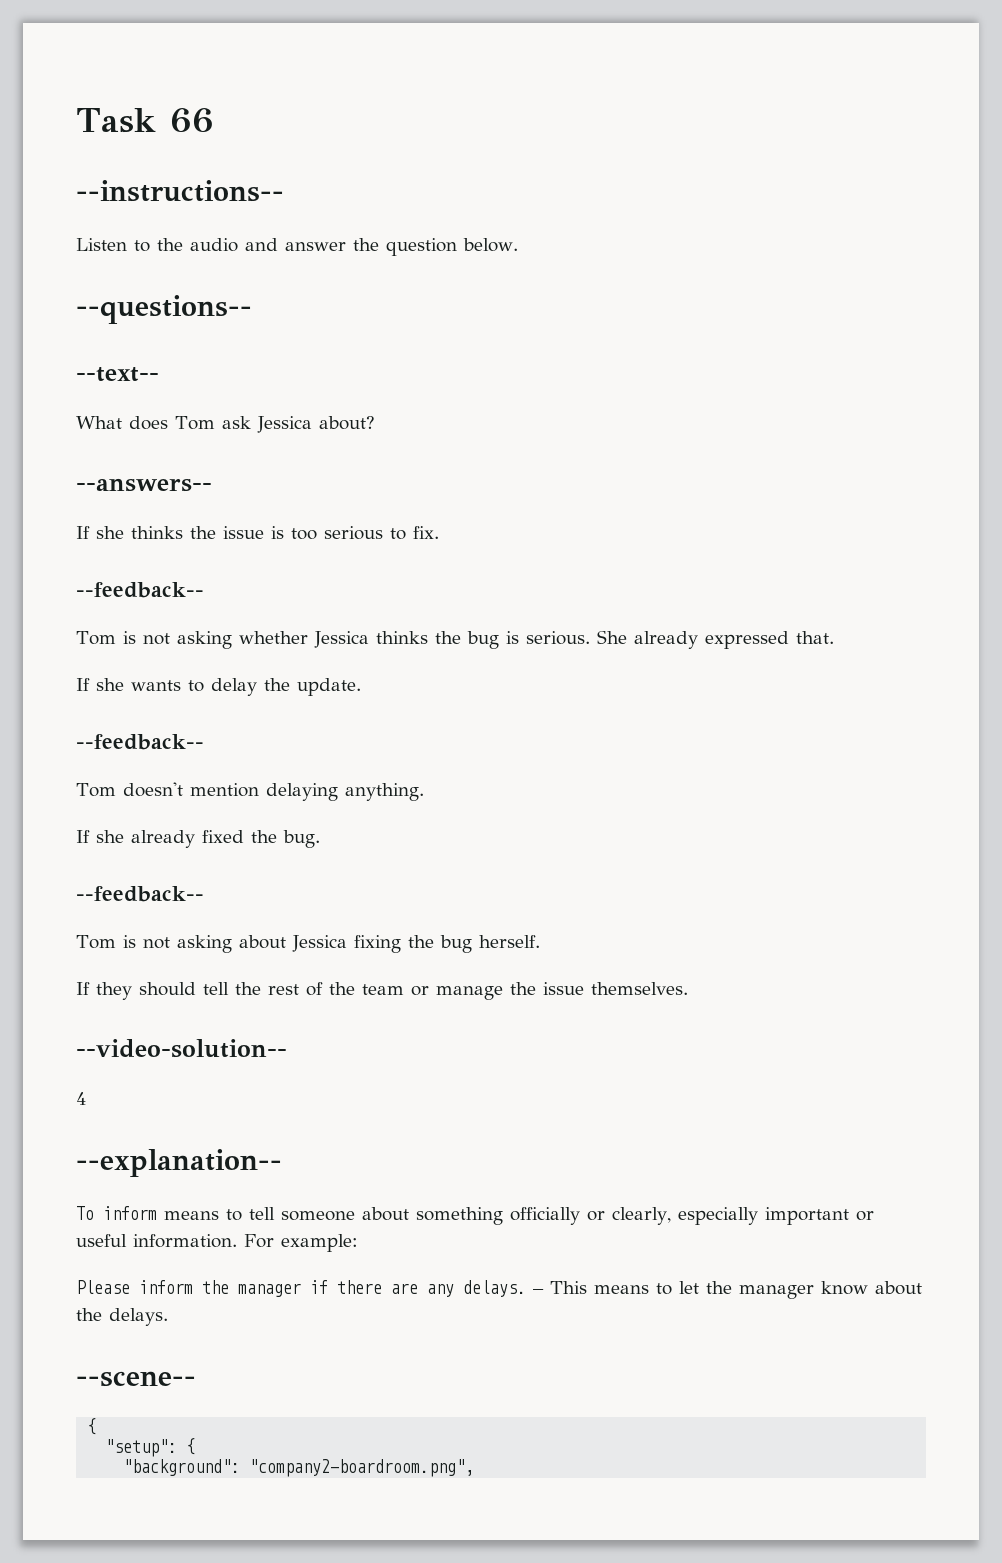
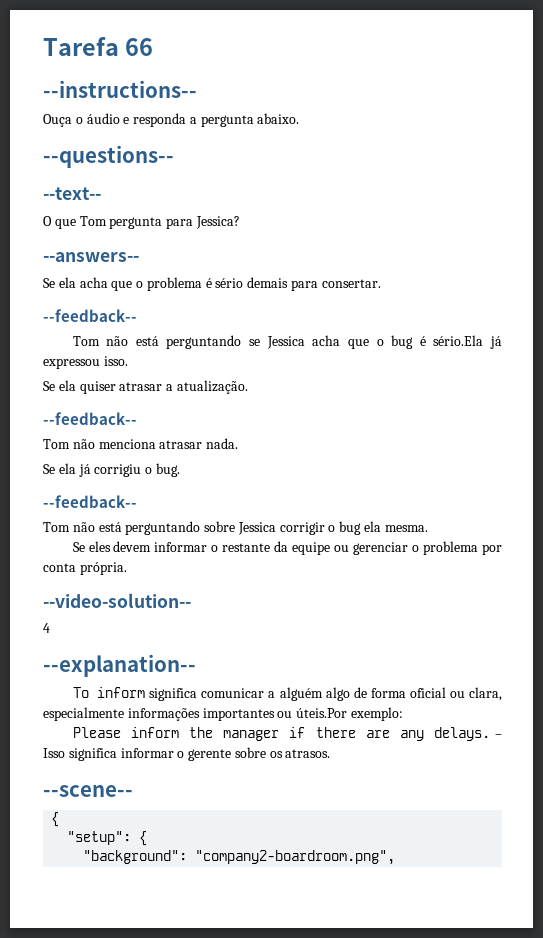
- Task 66
+ Tarefa 66
- Listen to the audio and answer the question below.
+ Ouça o áudio e responda a pergunta abaixo.
  --questions--
  --text--
- What does Tom ask Jessica about?
+ O que Tom pergunta para Jessica?
  --answers--
- If she thinks the issue is too serious to fix.
+ Se ela acha que o problema é sério demais para consertar.
  --feedback--
- Tom is not asking whether Jessica thinks the bug is serious. She already expressed that.
- If she wants to delay the update.
+ Tom não está perguntando se Jessica acha que o bug é sério.Ela já expressou isso.
+ Se ela quiser atrasar a atualização.
  --feedback--
- Tom doesn't mention delaying anything.
- If she already fixed the bug.
+ Tom não menciona atrasar nada.
+ Se ela já corrigiu o bug.
  --feedback--
- Tom is not asking about Jessica fixing the bug herself.
- If they should tell the rest of the team or manage the issue themselves.
+ Tom não está perguntando sobre Jessica corrigir o bug ela mesma.
+ Se eles devem informar o restante da equipe ou gerenciar o problema por conta própria.
- To inform means to tell someone about something officially or clearly, especially important or useful information. For example:
+ To inform significa comunicar a alguém algo de forma oficial ou clara, especialmente informações importantes ou úteis.Por exemplo:
- – This means to let the manager know about the delays.
+ – Isso significa informar o gerente sobre os atrasos.

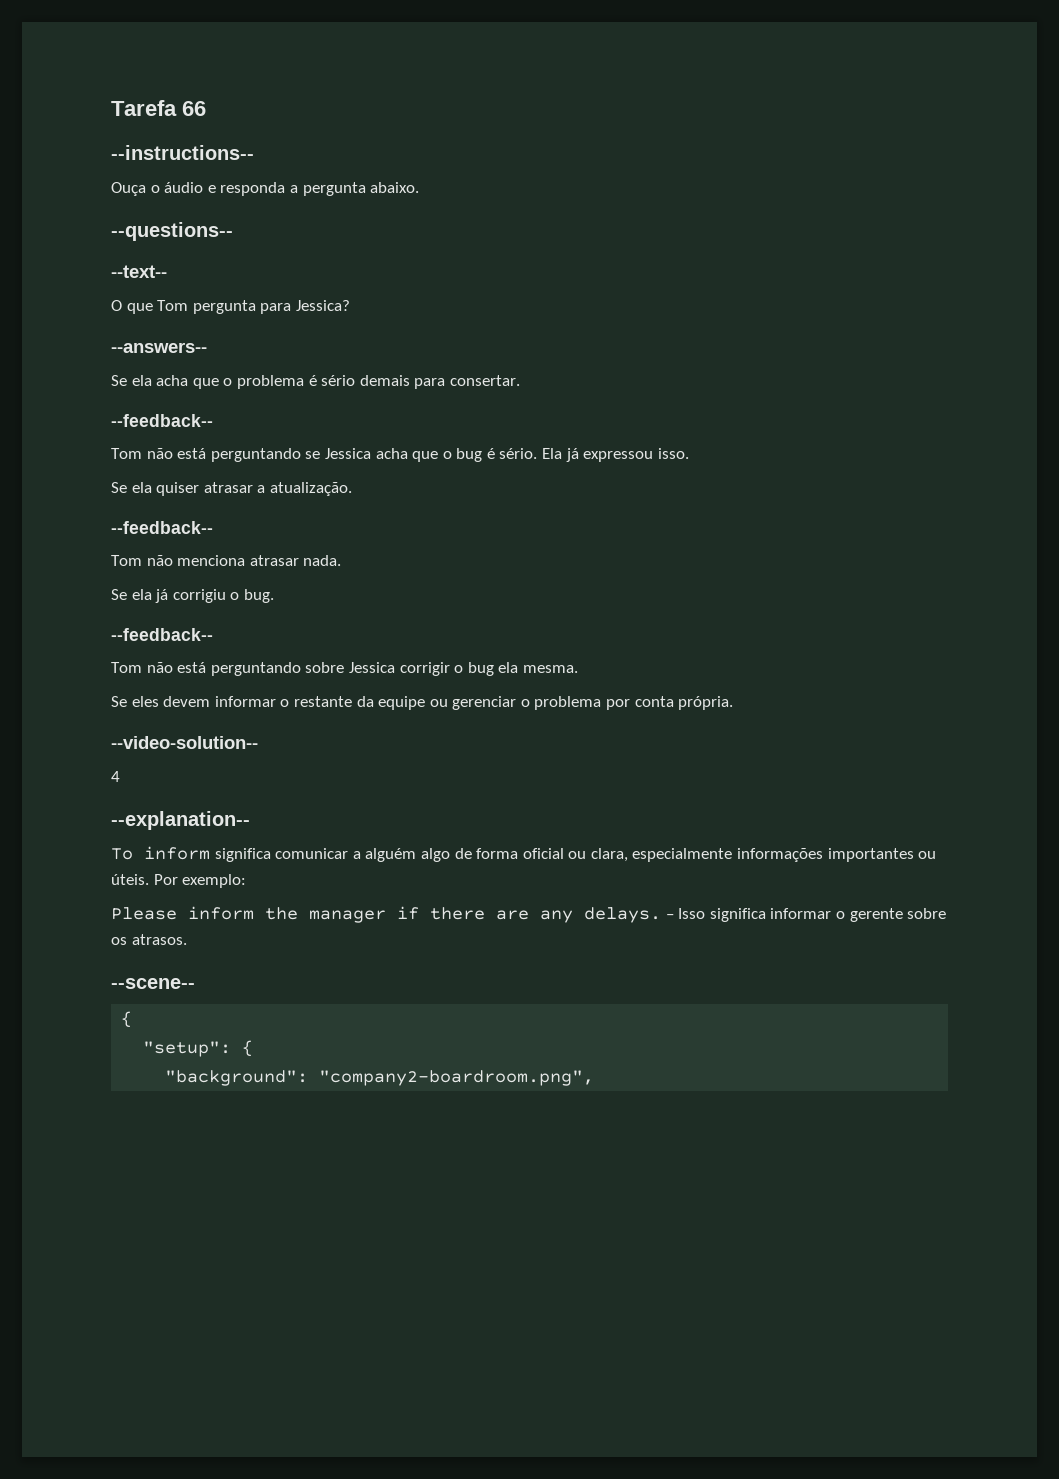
- Tom não está perguntando se Jessica acha que o bug é sério.Ela já expressou isso.
+ Tom não está perguntando se Jessica acha que o bug é sério. Ela já expressou isso.
- To inform significa comunicar a alguém algo de forma oficial ou clara, especialmente informações importantes ou úteis.Por exemplo:
+ To inform significa comunicar a alguém algo de forma oficial ou clara, especialmente informações importantes ou úteis. Por exemplo:

